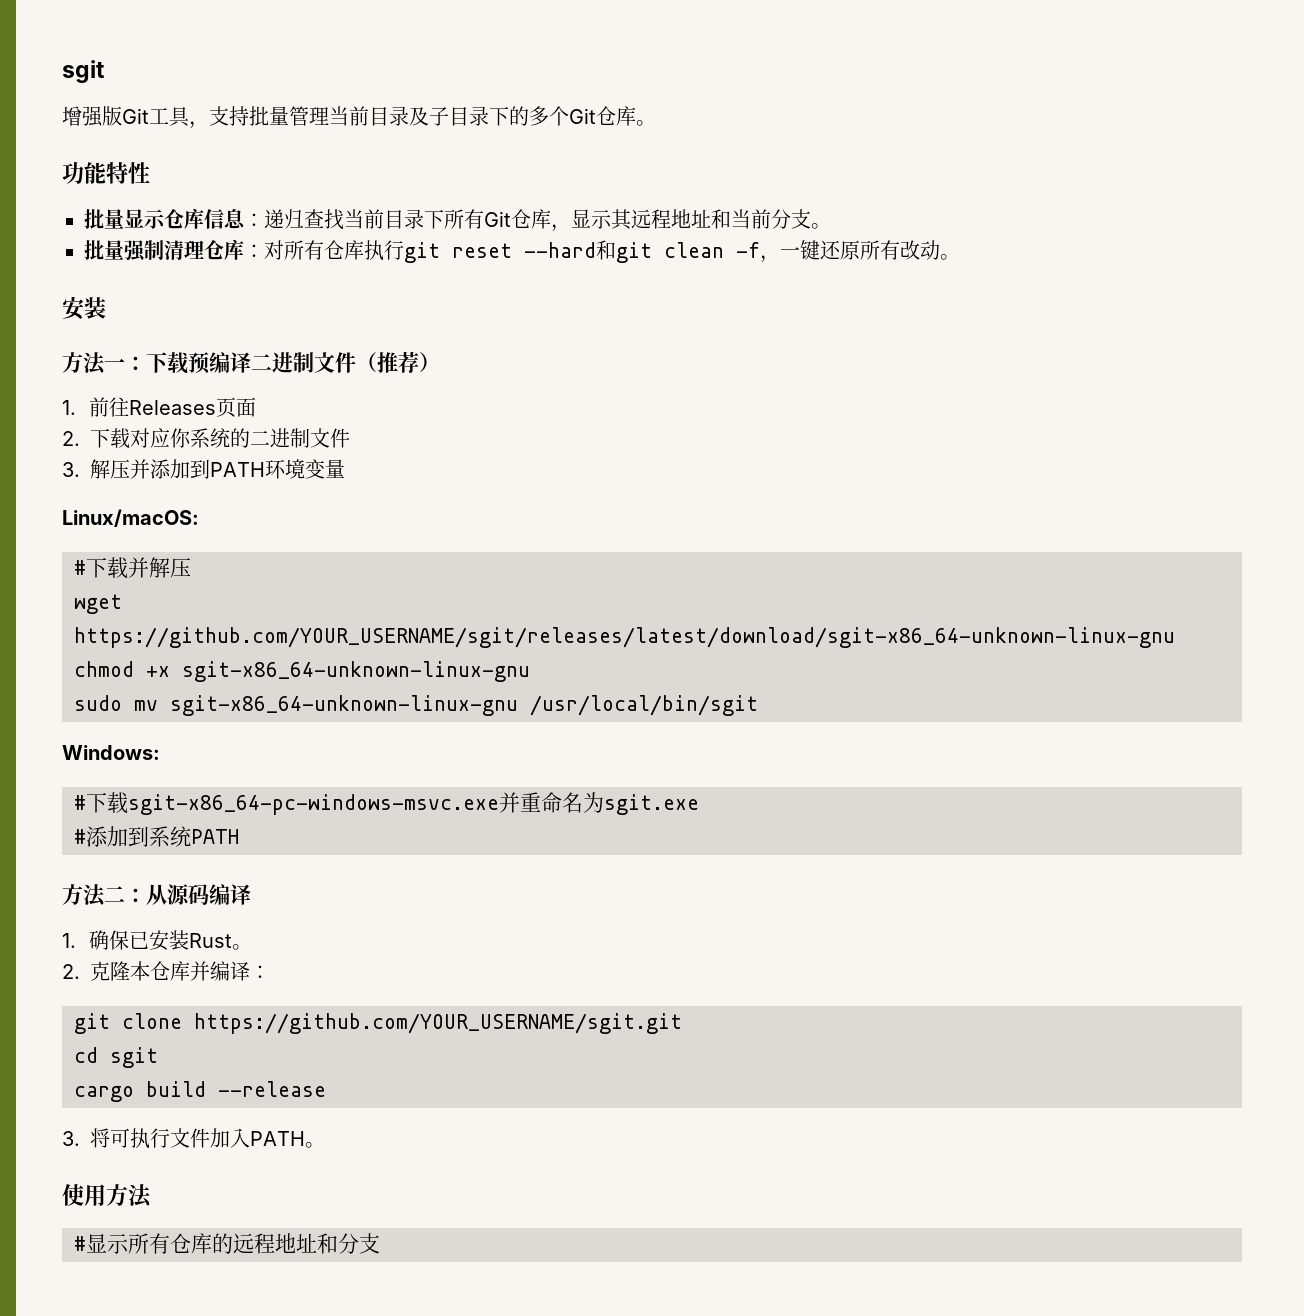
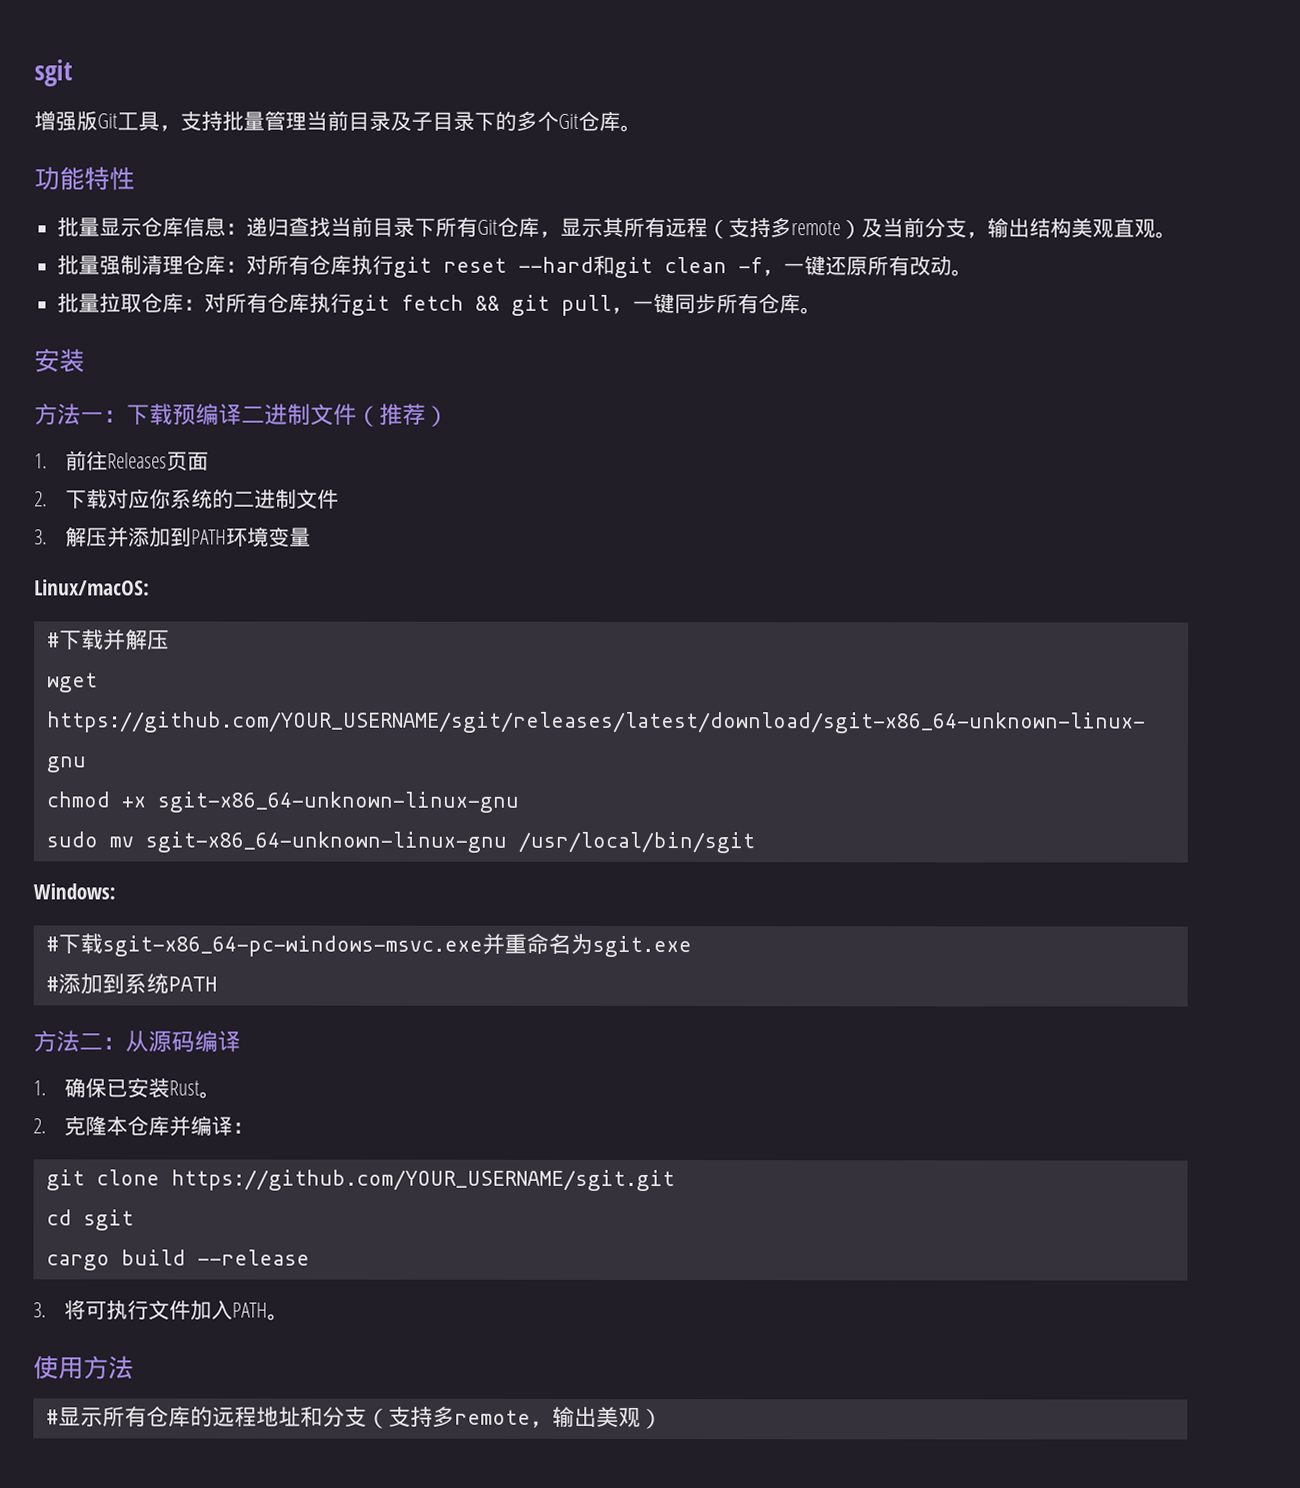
- 批量显示仓库信息：递归查找当前目录下所有Git仓库，显示其远程地址和当前分支。
+ 批量显示仓库信息：递归查找当前目录下所有Git仓库，显示其所有远程（支持多remote）及当前分支，输出结构美观直观。
+ 批量拉取仓库：对所有仓库执行git fetch && git pull，一键同步所有仓库。
- #显示所有仓库的远程地址和分支
+ #显示所有仓库的远程地址和分支（支持多remote，输出美观）

